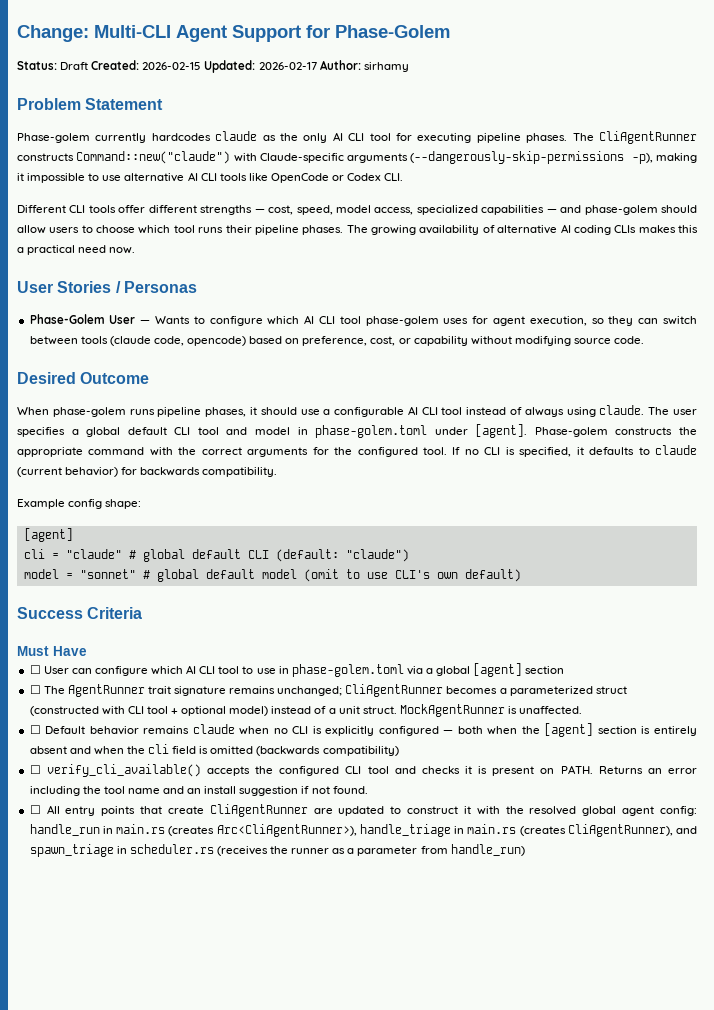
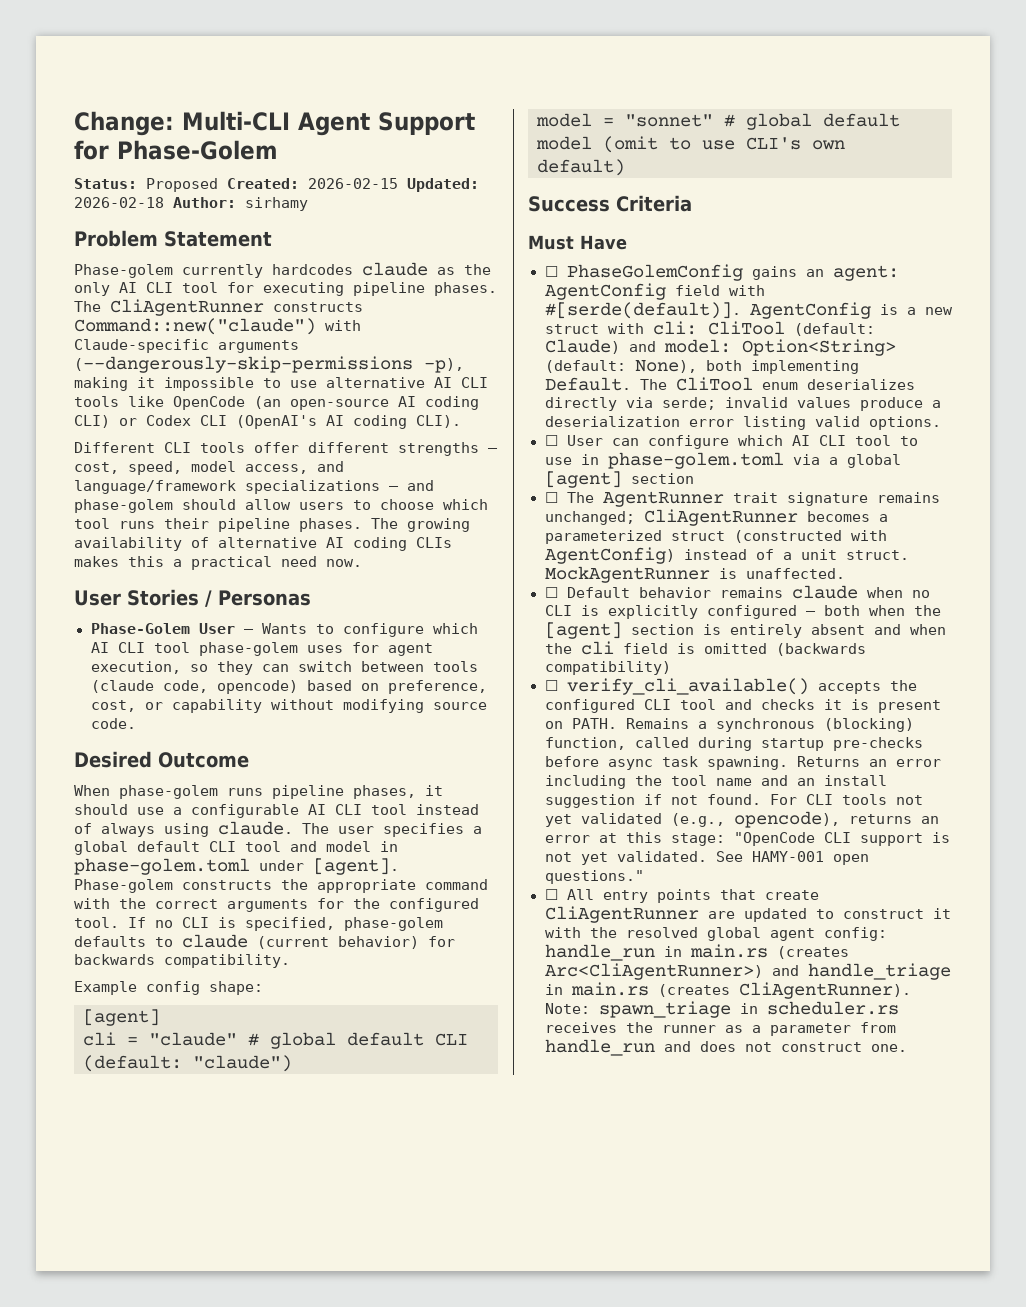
- Status: Draft Created: 2026-02-15 Updated: 2026-02-17 Author: sirhamy
+ Status: Proposed Created: 2026-02-15 Updated: 2026-02-18 Author: sirhamy
- The CliAgentRunner constructs Command::new("claude") with Claude-specific arguments (--dangerously-skip-permissions -p), making it impossible to use alternative AI CLI tools like OpenCode or Codex CLI.
+ The CliAgentRunner constructs Command::new("claude") with Claude-specific arguments (--dangerously-skip-permissions -p), making it impossible to use alternative AI CLI tools like OpenCode (an open-source AI coding CLI) or Codex CLI (OpenAI's AI coding CLI).
- Different CLI tools offer different strengths — cost, speed, model access, specialized capabilities — and phase-golem should allow users to choose which tool runs their pipeline phases.
+ Different CLI tools offer different strengths — cost, speed, model access, and language/framework specializations — and phase-golem should allow users to choose which tool runs their pipeline phases.
- If no CLI is specified, it defaults to claude (current behavior) for backwards compatibility.
+ If no CLI is specified, phase-golem defaults to claude (current behavior) for backwards compatibility.
+ ☐ PhaseGolemConfig gains an agent: AgentConfig field with #[serde(default)]. AgentConfig is a new struct with cli: CliTool (default: Claude) and model: Option<String> (default: None), both implementing Default. The CliTool enum deserializes directly via serde; invalid values produce a deserialization error listing valid options.
- ☐ The AgentRunner trait signature remains unchanged; CliAgentRunner becomes a parameterized struct (constructed with CLI tool + optional model) instead of a unit struct.
+ ☐ The AgentRunner trait signature remains unchanged; CliAgentRunner becomes a parameterized struct (constructed with AgentConfig) instead of a unit struct.
+ Remains a synchronous (blocking) function, called during startup pre-checks before async task spawning.
+ For CLI tools not yet validated (e.g., opencode), returns an error at this stage: "OpenCode CLI support is not yet validated. See HAMY-001 open questions."
- ☐ All entry points that create CliAgentRunner are updated to construct it with the resolved global agent config: handle_run in main.rs (creates Arc<CliAgentRunner>), handle_triage in main.rs (creates CliAgentRunner), and spawn_triage in scheduler.rs (receives the runner as a parameter from handle_run)
+ ☐ All entry points that create CliAgentRunner are updated to construct it with the resolved global agent config: handle_run in main.rs (creates Arc<CliAgentRunner>) and handle_triage in main.rs (creates CliAgentRunner). Note: spawn_triage in scheduler.rs receives the runner as a parameter from handle_run and does not construct one.

